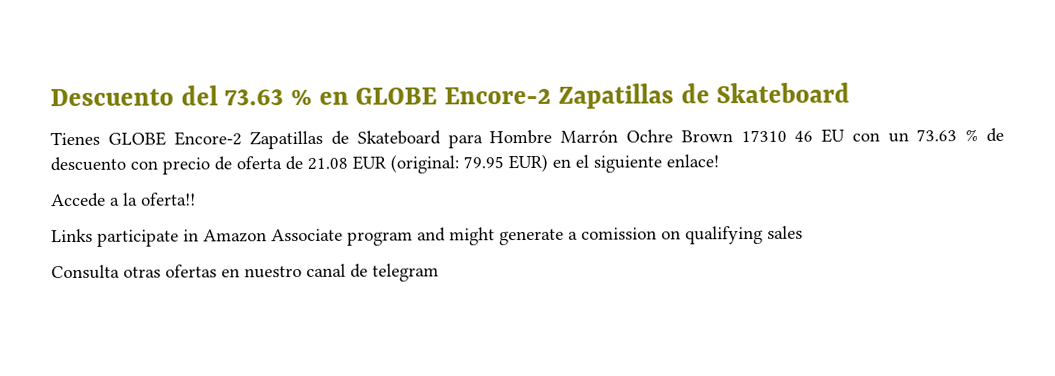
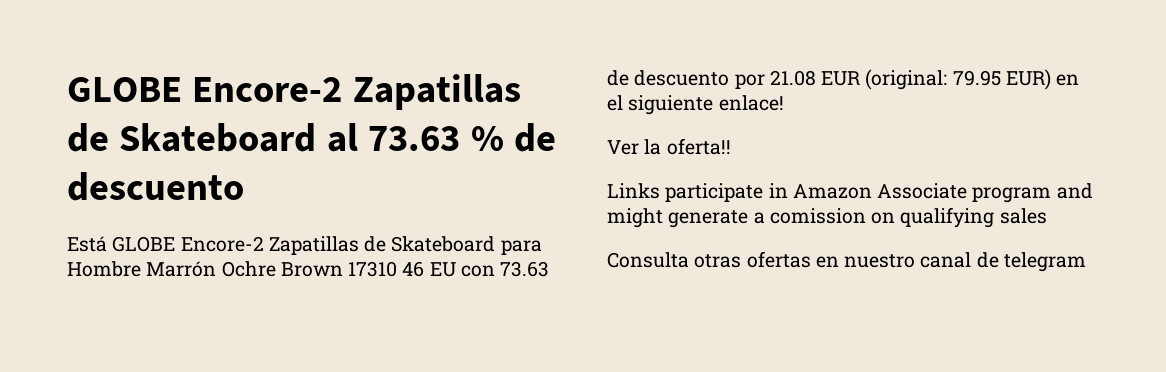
- Descuento del 73.63 % en GLOBE Encore-2 Zapatillas de Skateboard
- Tienes GLOBE Encore-2 Zapatillas de Skateboard para Hombre Marrón Ochre Brown 17310 46 EU con un 73.63 % de descuento con precio de oferta de 21.08 EUR (original: 79.95 EUR) en el siguiente enlace!
+ GLOBE Encore-2 Zapatillas de Skateboard al 73.63 % de descuento
+ Está GLOBE Encore-2 Zapatillas de Skateboard para Hombre Marrón Ochre Brown 17310 46 EU con 73.63 de descuento por 21.08 EUR (original: 79.95 EUR) en el siguiente enlace!
- Accede a la oferta!!
+ Ver la oferta!!

